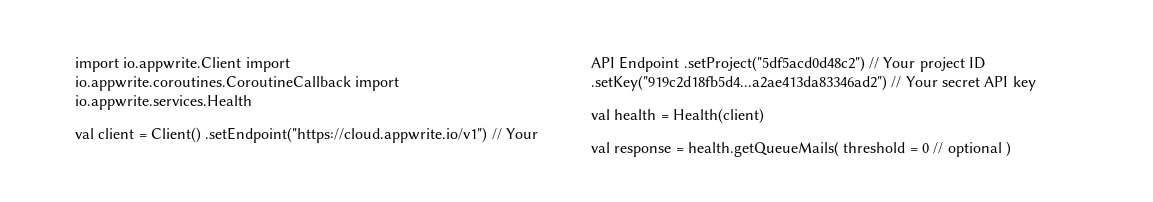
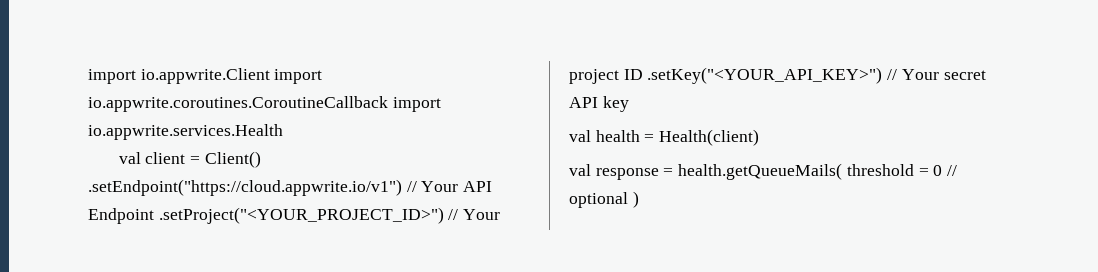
- val client = Client() .setEndpoint("https://cloud.appwrite.io/v1") // Your API Endpoint .setProject("5df5acd0d48c2") // Your project ID .setKey("919c2d18fb5d4...a2ae413da83346ad2") // Your secret API key
+ val client = Client() .setEndpoint("https://cloud.appwrite.io/v1") // Your API Endpoint .setProject("<YOUR_PROJECT_ID>") // Your project ID .setKey("<YOUR_API_KEY>") // Your secret API key

